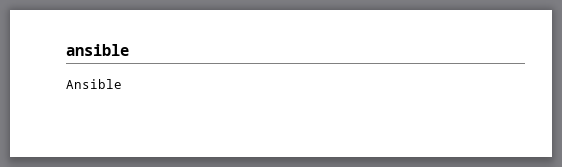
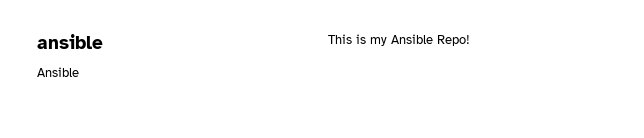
+ This is my Ansible Repo!

